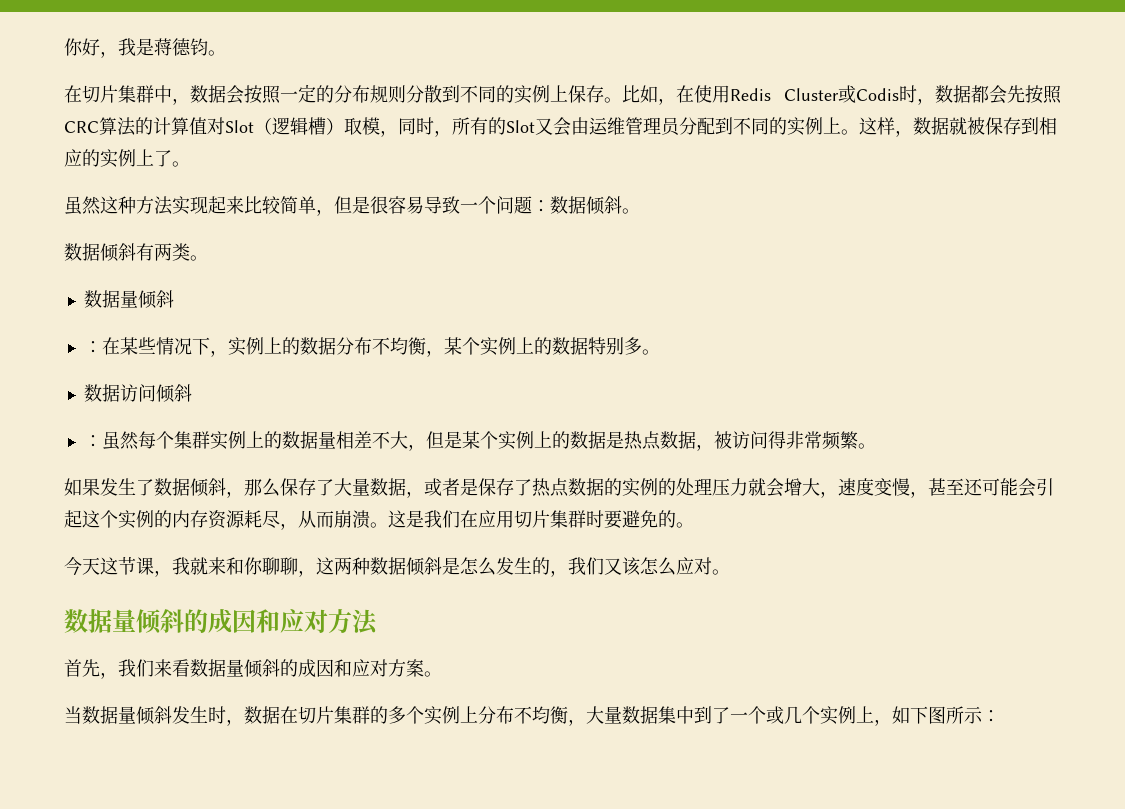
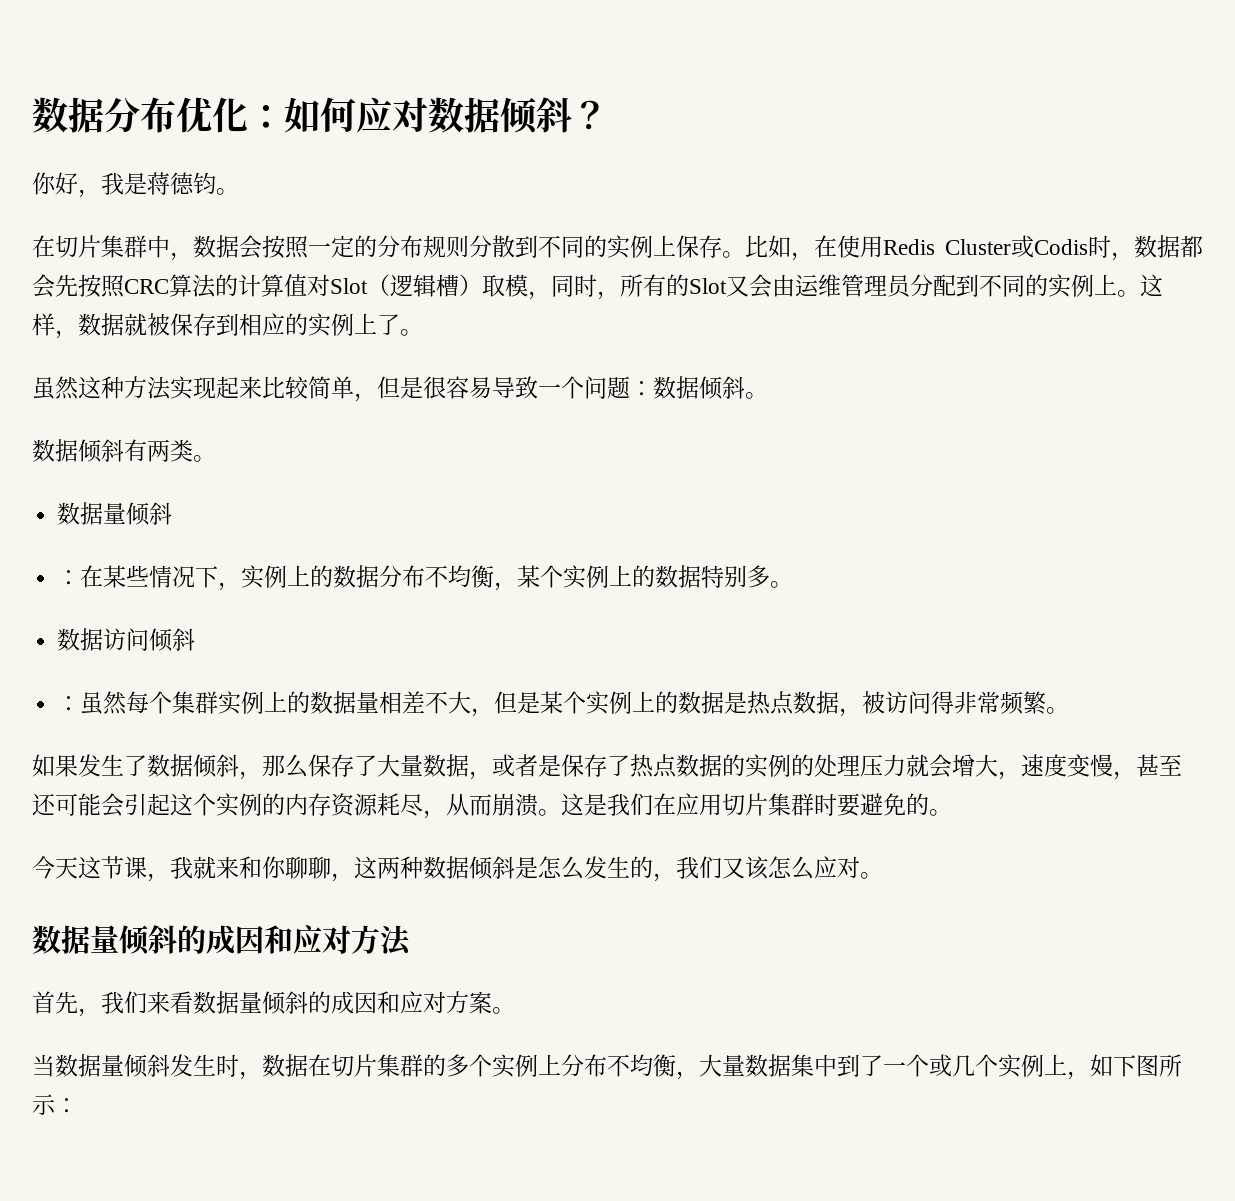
+ 数据分布优化：如何应对数据倾斜？

